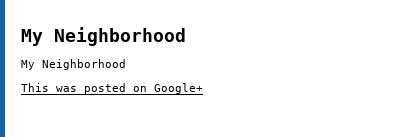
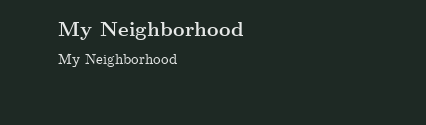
- This was posted on Google+

